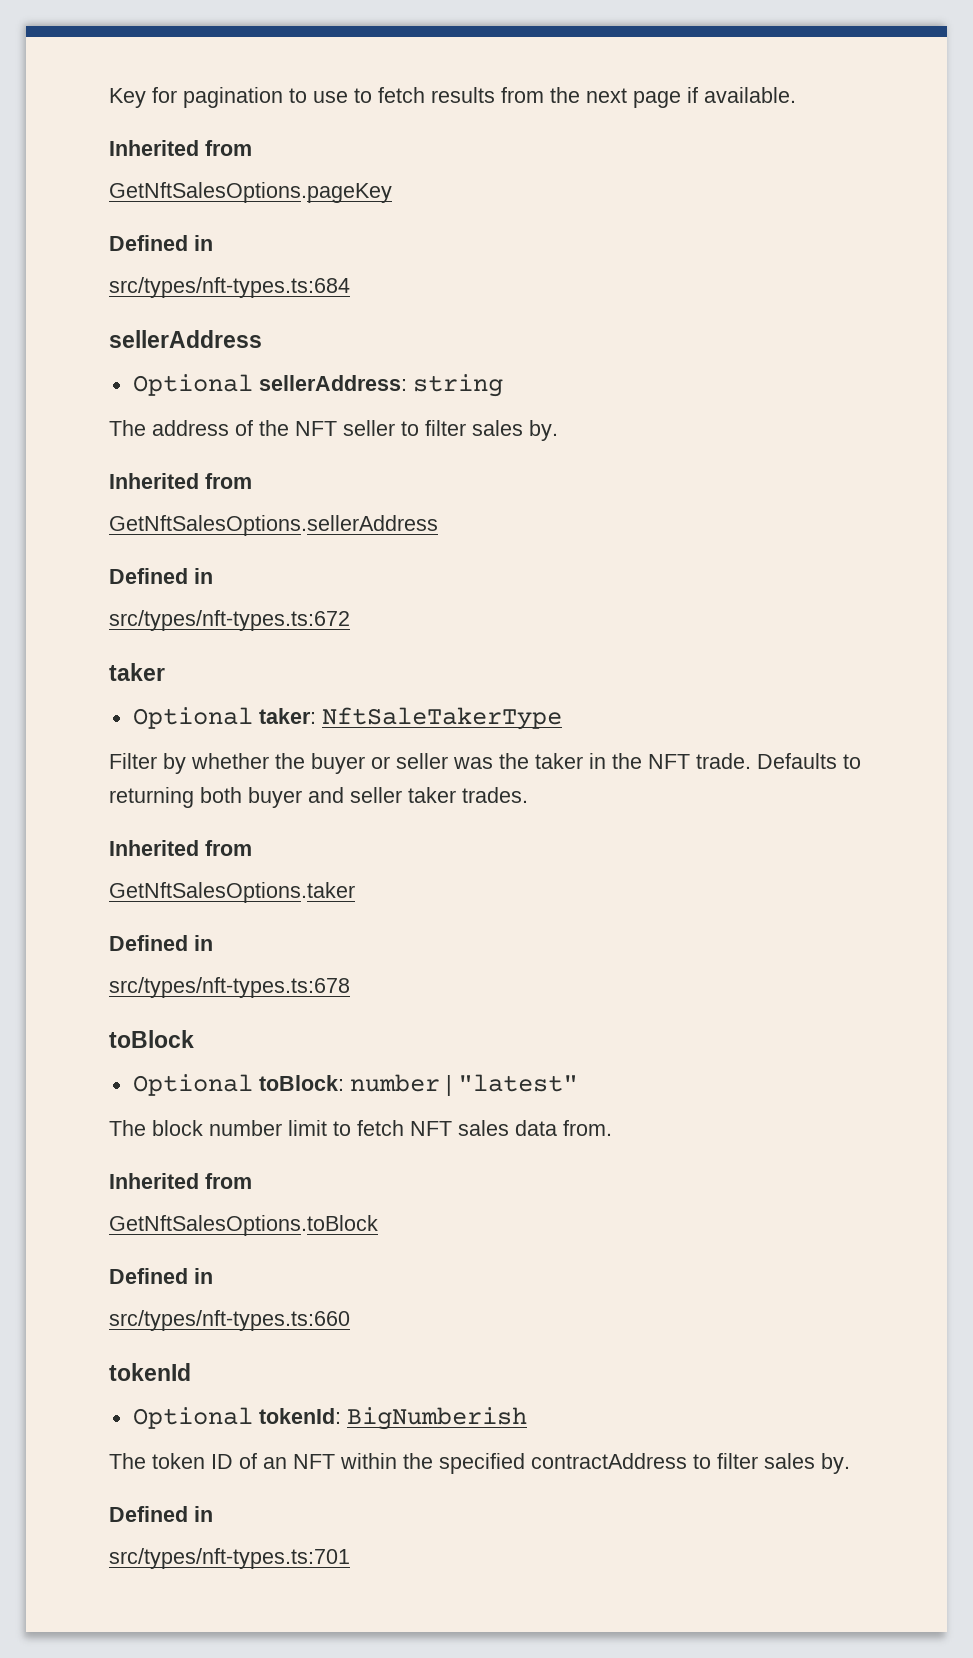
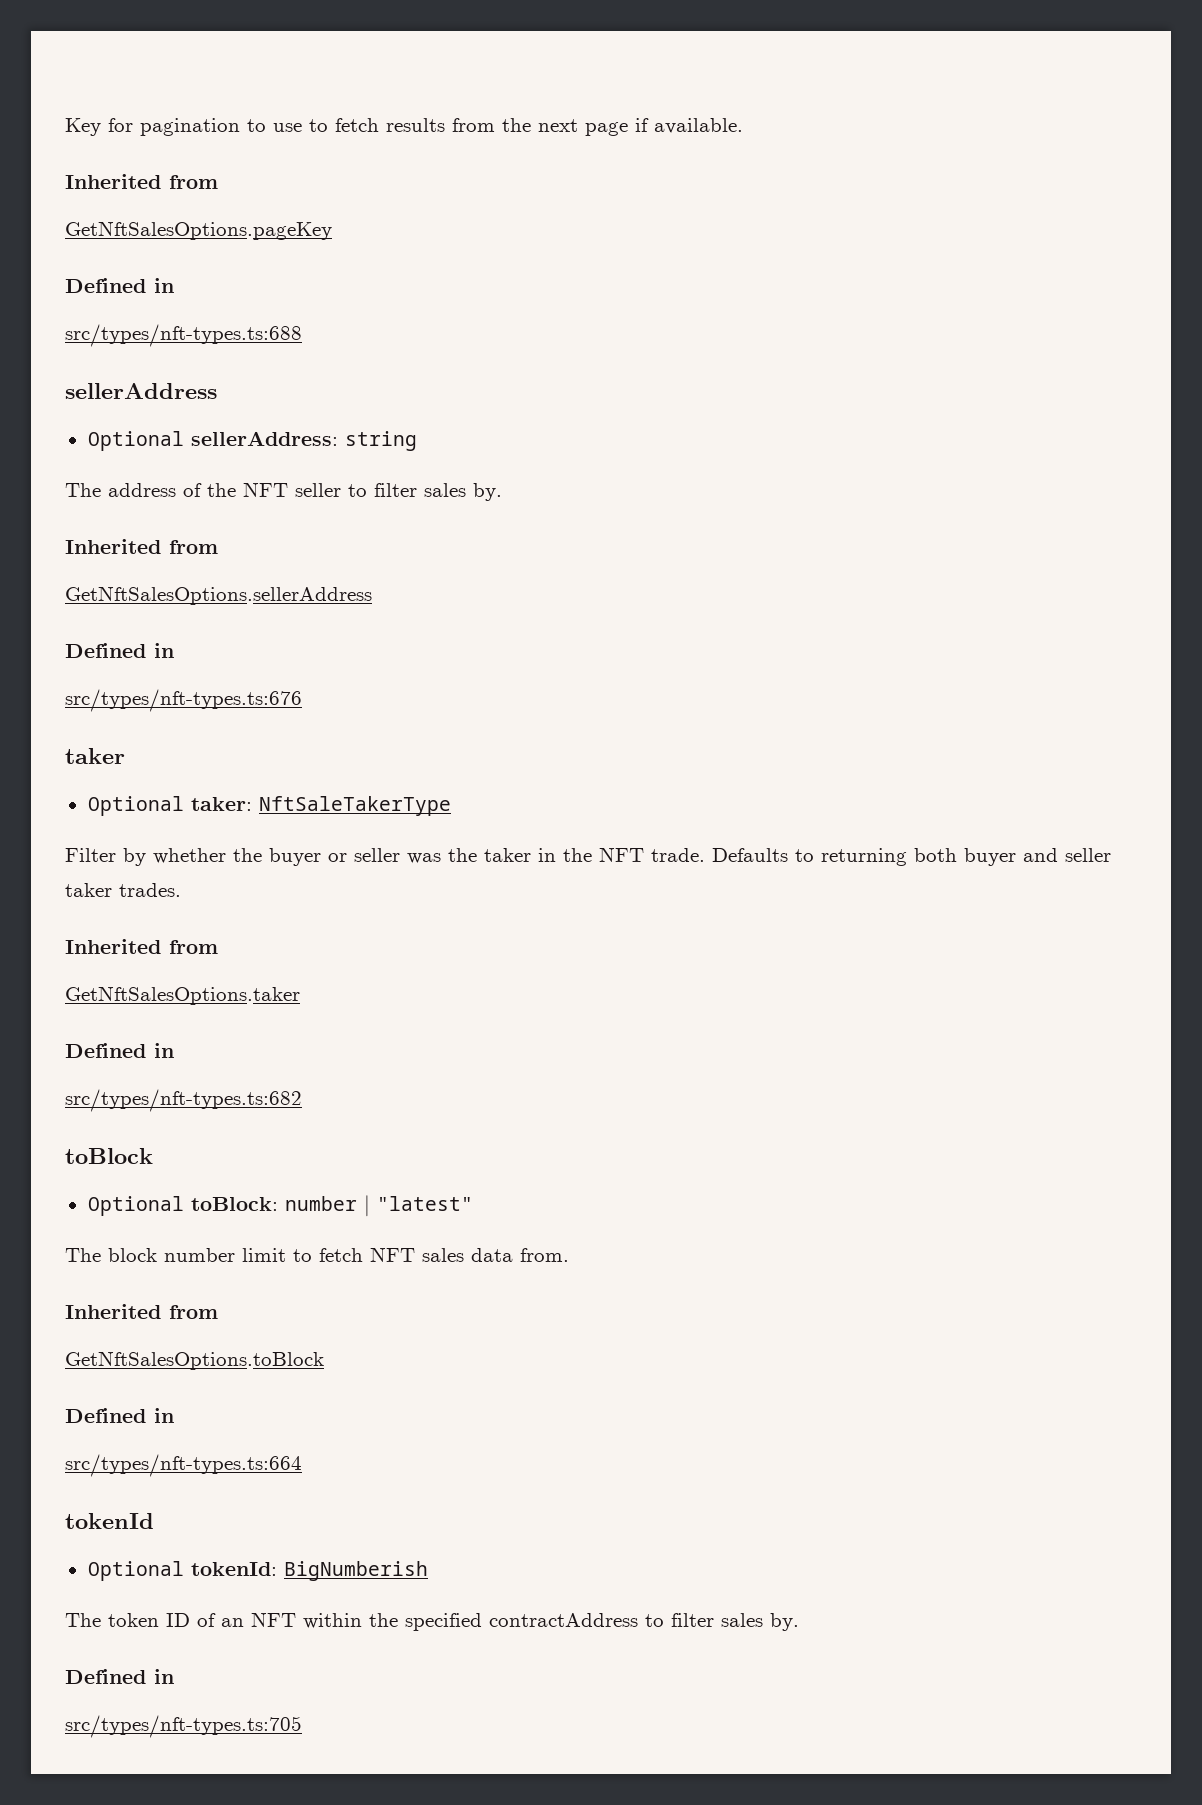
- src/types/nft-types.ts:684
+ src/types/nft-types.ts:688
- src/types/nft-types.ts:672
+ src/types/nft-types.ts:676
- src/types/nft-types.ts:678
+ src/types/nft-types.ts:682
- src/types/nft-types.ts:660
+ src/types/nft-types.ts:664
- src/types/nft-types.ts:701
+ src/types/nft-types.ts:705

